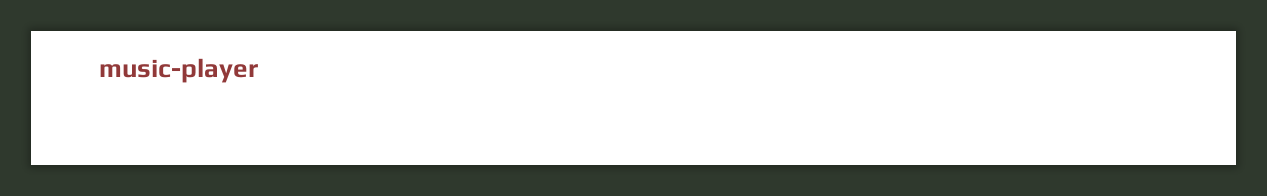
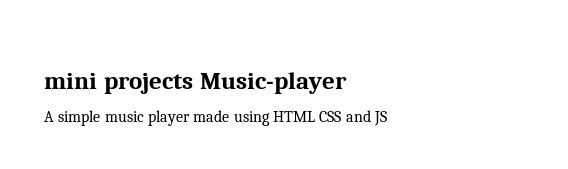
- music-player
+ mini projects Music-player
+ A simple music player made using HTML CSS and JS

